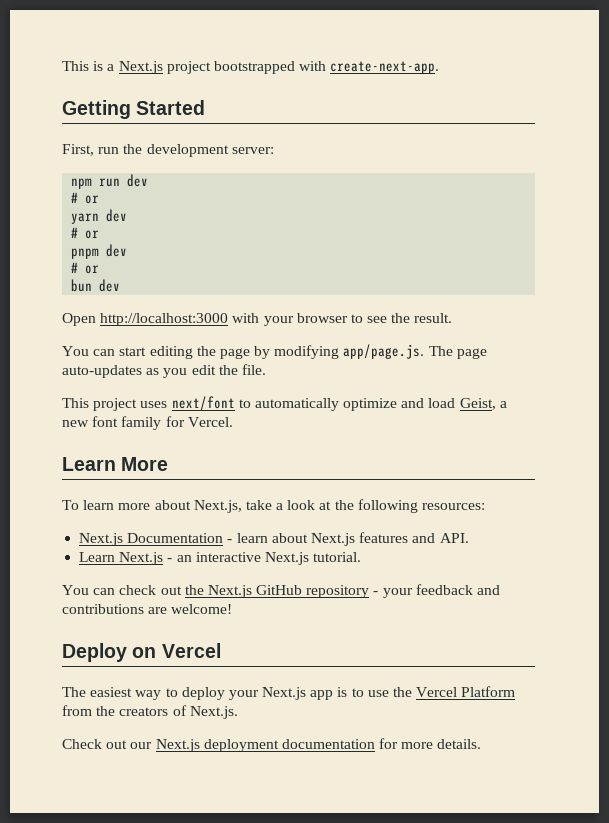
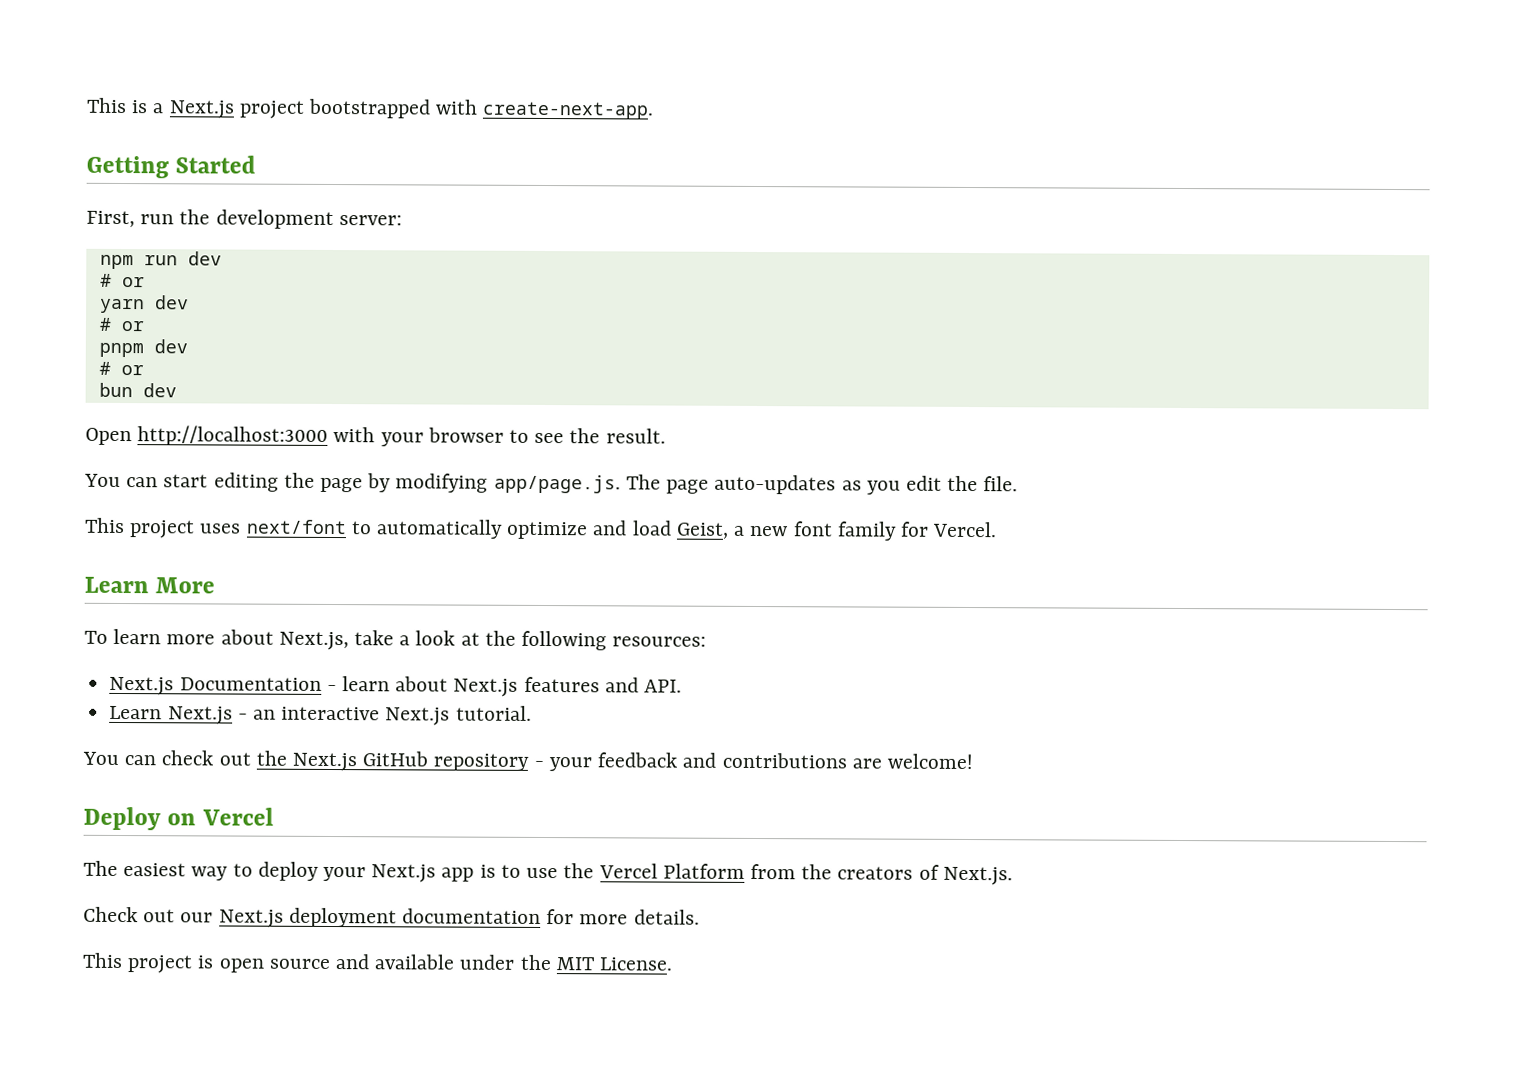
+ This project is open source and available under the MIT License.

